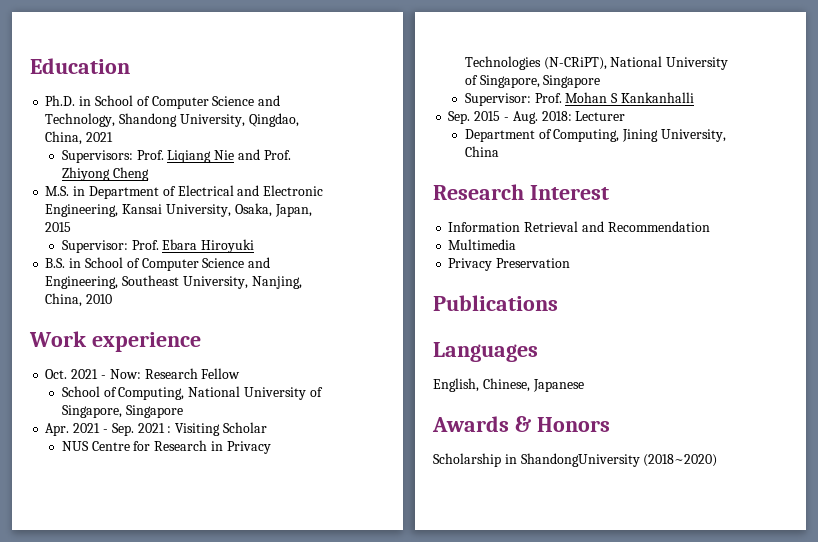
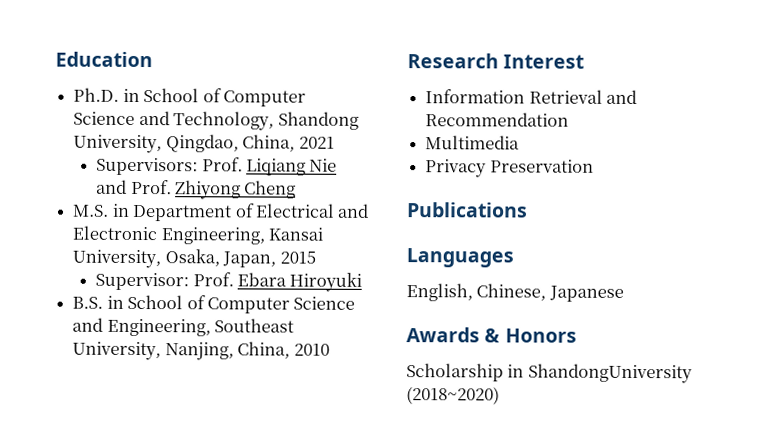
- Work experience
- Oct. 2021 - Now: Research Fellow
- School of Computing, National University of Singapore, Singapore
- Apr. 2021 - Sep. 2021 : Visiting Scholar
- NUS Centre for Research in Privacy Technologies (N-CRiPT), National University of Singapore, Singapore
- Supervisor: Prof. Mohan S Kankanhalli
- Sep. 2015 - Aug. 2018: Lecturer
- Department of Computing, Jining University, China

